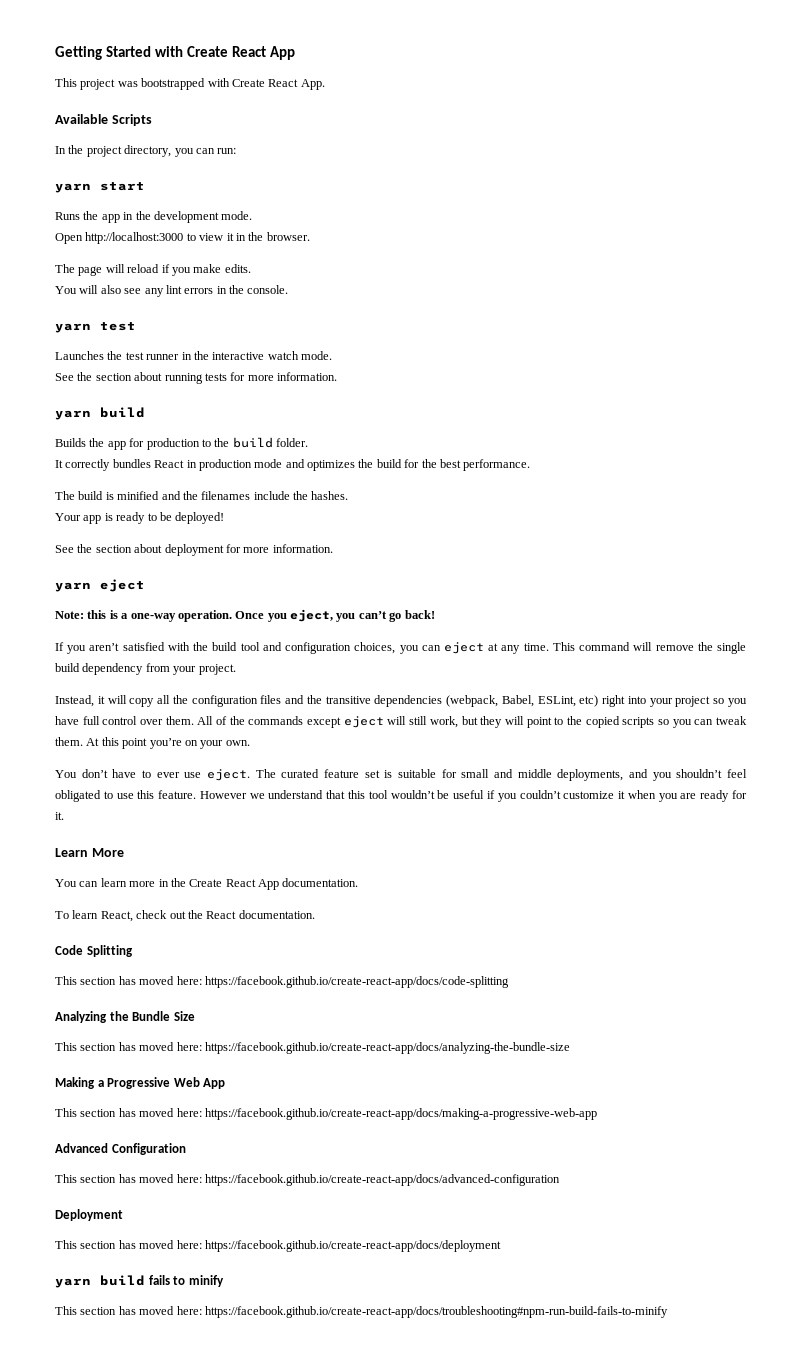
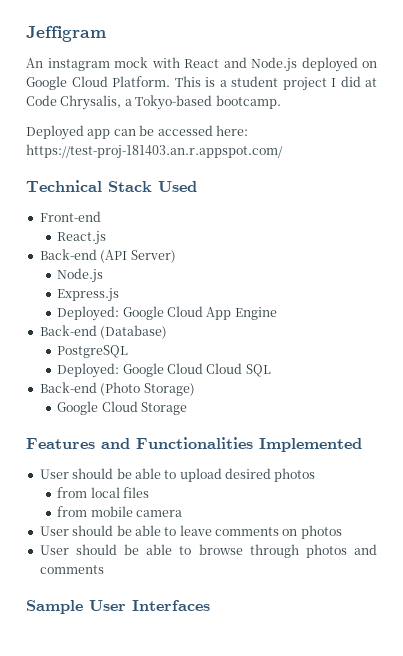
- Getting Started with Create React App
- This project was bootstrapped with Create React App.
- Available Scripts
- In the project directory, you can run:
- yarn start
- Runs the app in the development mode.
- Open http://localhost:3000 to view it in the browser.
- The page will reload if you make edits.
- You will also see any lint errors in the console.
- yarn test
- Launches the test runner in the interactive watch mode.
- See the section about running tests for more information.
- yarn build
- Builds the app for production to the build folder.
- It correctly bundles React in production mode and optimizes the build for the best performance.
- The build is minified and the filenames include the hashes.
- Your app is ready to be deployed!
- See the section about deployment for more information.
- yarn eject
- Note: this is a one-way operation. Once you eject, you can’t go back!
- If you aren’t satisfied with the build tool and configuration choices, you can eject at any time. This command will remove the single build dependency from your project.
- Instead, it will copy all the configuration files and the transitive dependencies (webpack, Babel, ESLint, etc) right into your project so you have full control over them. All of the commands except eject will still work, but they will point to the copied scripts so you can tweak them. At this point you’re on your own.
- You don’t have to ever use eject. The curated feature set is suitable for small and middle deployments, and you shouldn’t feel obligated to use this feature. However we understand that this tool wouldn’t be useful if you couldn’t customize it when you are ready for it.
- Learn More
- You can learn more in the Create React App documentation.
- To learn React, check out the React documentation.
- Code Splitting
- This section has moved here: https://facebook.github.io/create-react-app/docs/code-splitting
- Analyzing the Bundle Size
- This section has moved here: https://facebook.github.io/create-react-app/docs/analyzing-the-bundle-size
- Making a Progressive Web App
- This section has moved here: https://facebook.github.io/create-react-app/docs/making-a-progressive-web-app
- Advanced Configuration
- This section has moved here: https://facebook.github.io/create-react-app/docs/advanced-configuration
- Deployment
- This section has moved here: https://facebook.github.io/create-react-app/docs/deployment
- yarn build fails to minify
- This section has moved here: https://facebook.github.io/create-react-app/docs/troubleshooting#npm-run-build-fails-to-minify
+ Jeffigram
+ An instagram mock with React and Node.js deployed on Google Cloud Platform. This is a student project I did at Code Chrysalis, a Tokyo-based bootcamp.
+ Deployed app can be accessed here: https://test-proj-181403.an.r.appspot.com/
+ Technical Stack Used
+ Front-end
+ React.js
+ Back-end (API Server)
+ Node.js
+ Express.js
+ Deployed: Google Cloud App Engine
+ Back-end (Database)
+ PostgreSQL
+ Deployed: Google Cloud Cloud SQL
+ Back-end (Photo Storage)
+ Google Cloud Storage
+ Features and Functionalities Implemented
+ User should be able to upload desired photos
+ from local files
+ from mobile camera
+ User should be able to leave comments on photos
+ User should be able to browse through photos and comments
+ Sample User Interfaces

